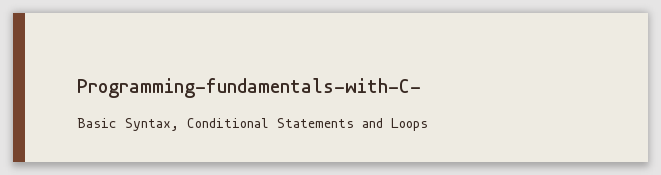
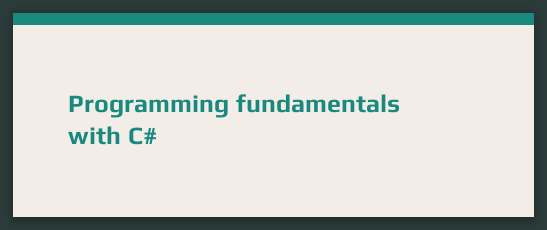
- Programming-fundamentals-with-C-
- Basic Syntax, Conditional Statements and Loops
+ Programming fundamentals with C#

